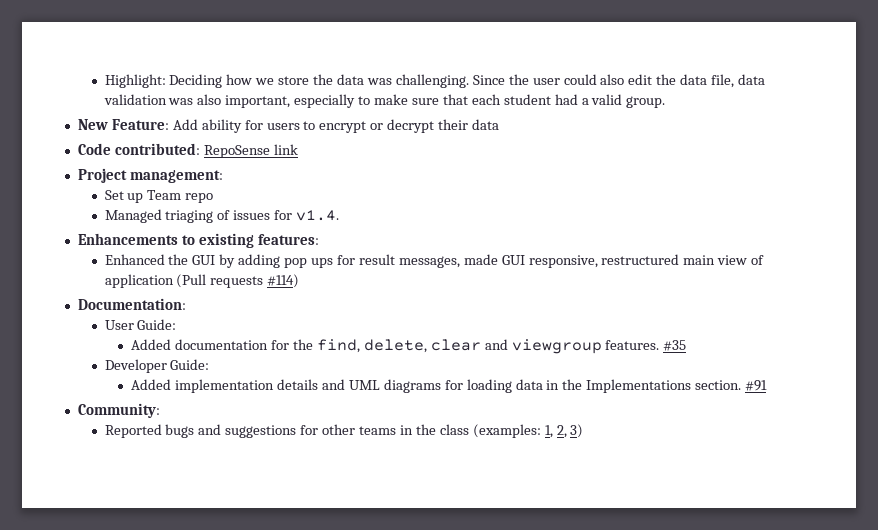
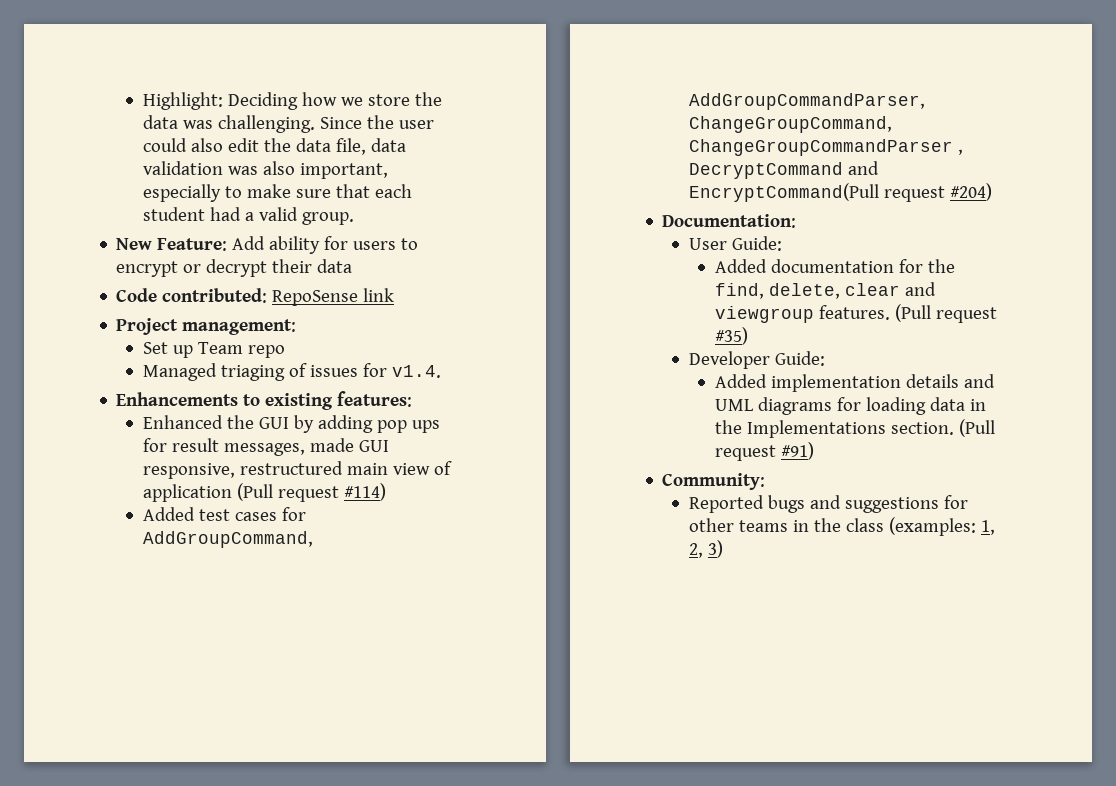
- Enhanced the GUI by adding pop ups for result messages, made GUI responsive, restructured main view of application (Pull requests #114)
+ Enhanced the GUI by adding pop ups for result messages, made GUI responsive, restructured main view of application (Pull request #114)
+ Added test cases for AddGroupCommand, AddGroupCommandParser, ChangeGroupCommand, ChangeGroupCommandParser , DecryptCommand and EncryptCommand(Pull request #204)
- #35
+ (Pull request #35)
- #91
+ (Pull request #91)

